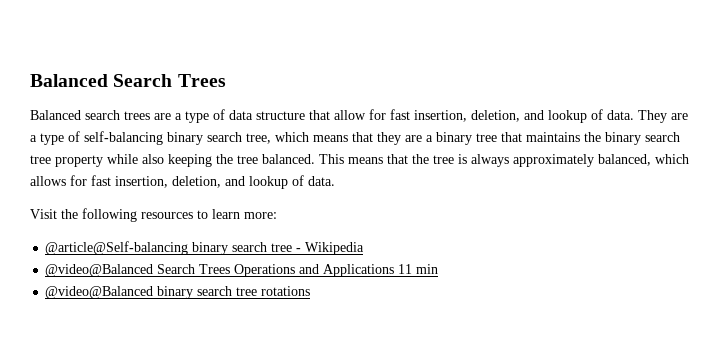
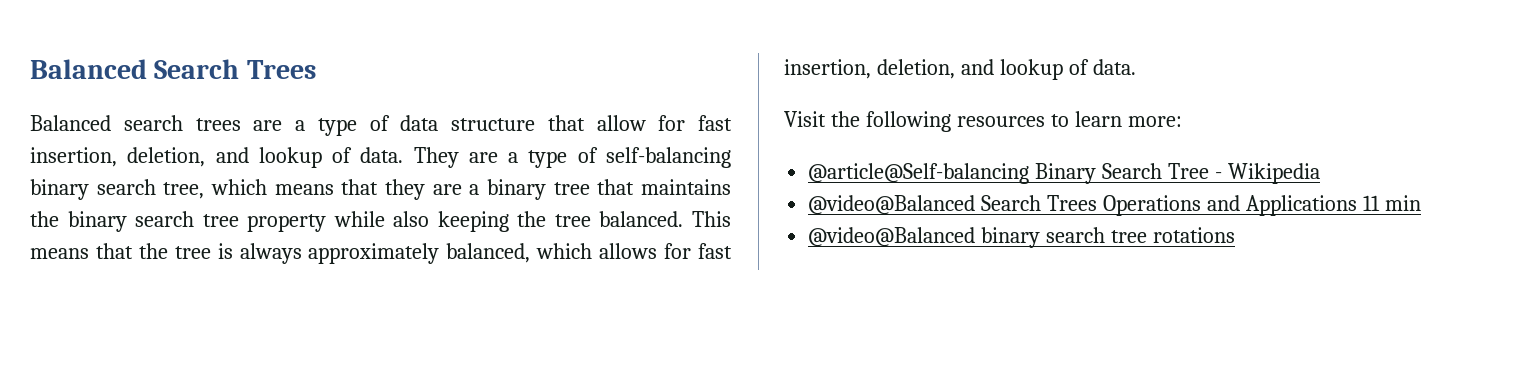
- @article@Self-balancing binary search tree - Wikipedia
+ @article@Self-balancing Binary Search Tree - Wikipedia

